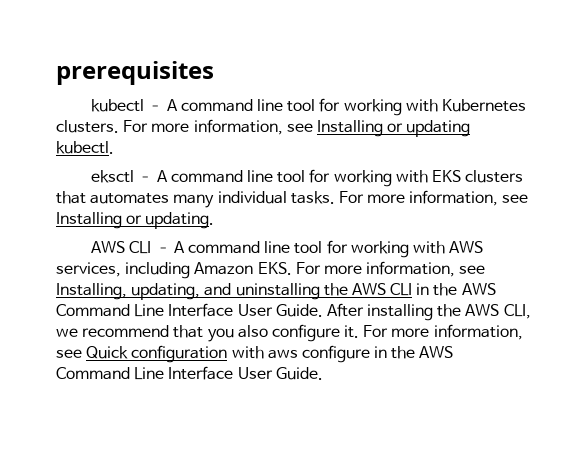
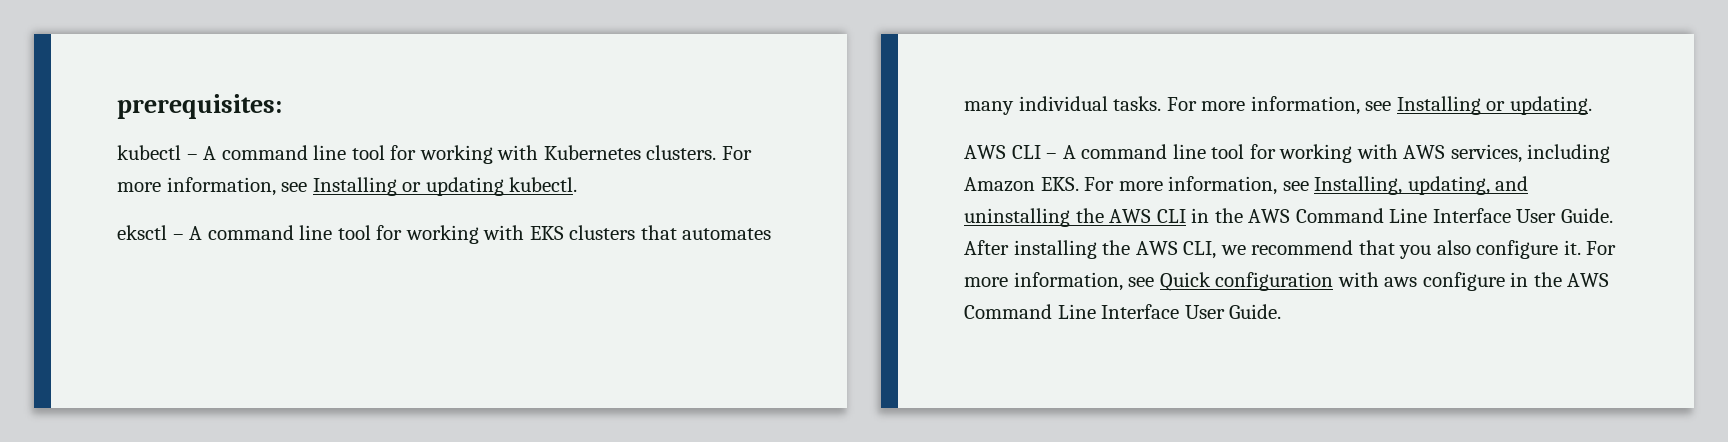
- prerequisites
+ prerequisites:

